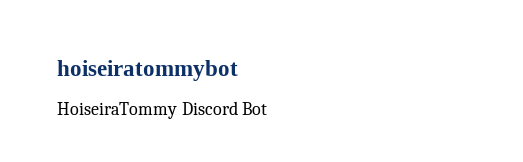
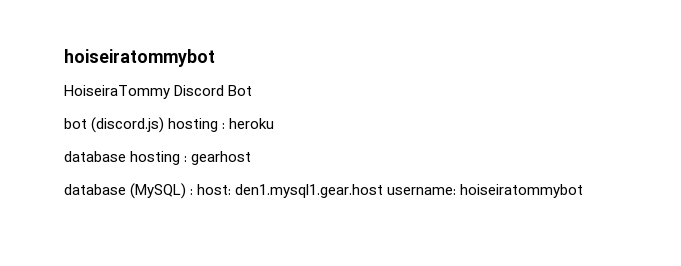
+ bot (discord.js) hosting : heroku
+ database hosting : gearhost
+ database (MySQL) : host: den1.mysql1.gear.host username: hoiseiratommybot

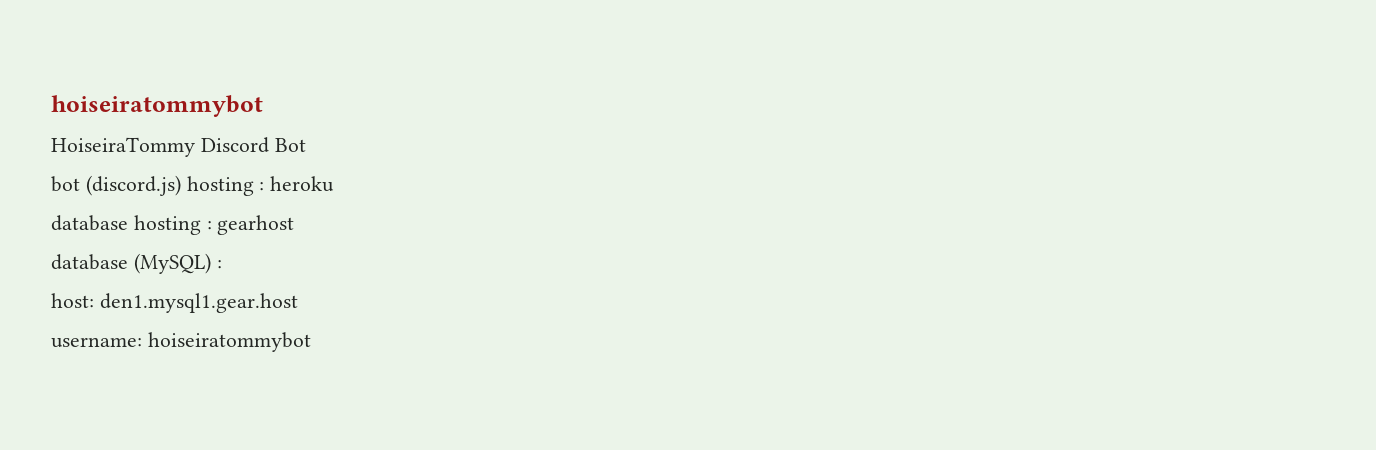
- database (MySQL) : host: den1.mysql1.gear.host username: hoiseiratommybot
+ database (MySQL) :
+ host: den1.mysql1.gear.host
+ username: hoiseiratommybot

